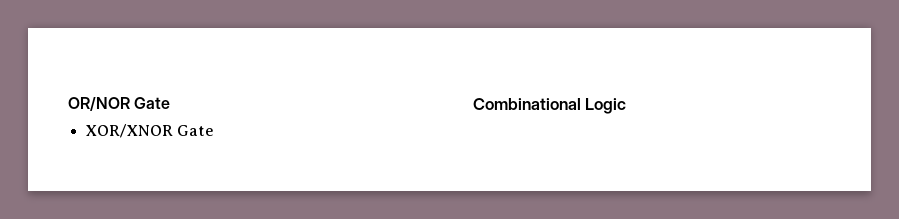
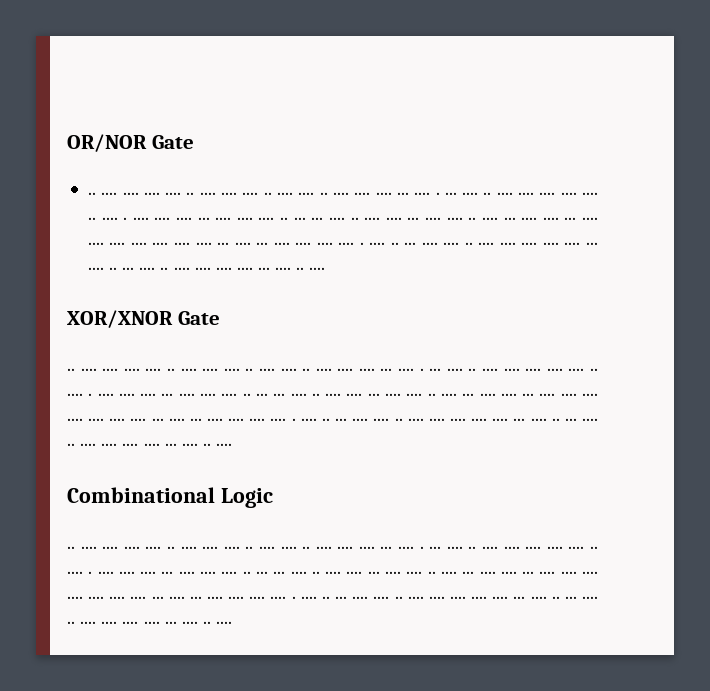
  OR/NOR Gate
+ .. .... .... .... .... .. .... .... .... .. .... .... .. .... .... .... ... .... . ... .... .. .... .... .... .... .... .. .... . .... .... .... ... .... .... .... .. ... ... .... .. .... .... ... .... .... .. .... ... .... .... ... .... .... .... .... .... .... .... ... .... ... .... .... .... .... . .... .. ... .... .... .. .... .... .... .... .... ... .... .. ... .... .. .... .... .... .... ... .... .. ....
  XOR/XNOR Gate
+ .. .... .... .... .... .. .... .... .... .. .... .... .. .... .... .... ... .... . ... .... .. .... .... .... .... .... .. .... . .... .... .... ... .... .... .... .. ... ... .... .. .... .... ... .... .... .. .... ... .... .... ... .... .... .... .... .... .... .... ... .... ... .... .... .... .... . .... .. ... .... .... .. .... .... .... .... .... ... .... .. ... .... .. .... .... .... .... ... .... .. ....
  Combinational Logic
+ .. .... .... .... .... .. .... .... .... .. .... .... .. .... .... .... ... .... . ... .... .. .... .... .... .... .... .. .... . .... .... .... ... .... .... .... .. ... ... .... .. .... .... ... .... .... .. .... ... .... .... ... .... .... .... .... .... .... .... ... .... ... .... .... .... .... . .... .. ... .... .... .. .... .... .... .... .... ... .... .. ... .... .. .... .... .... .... ... .... .. ....

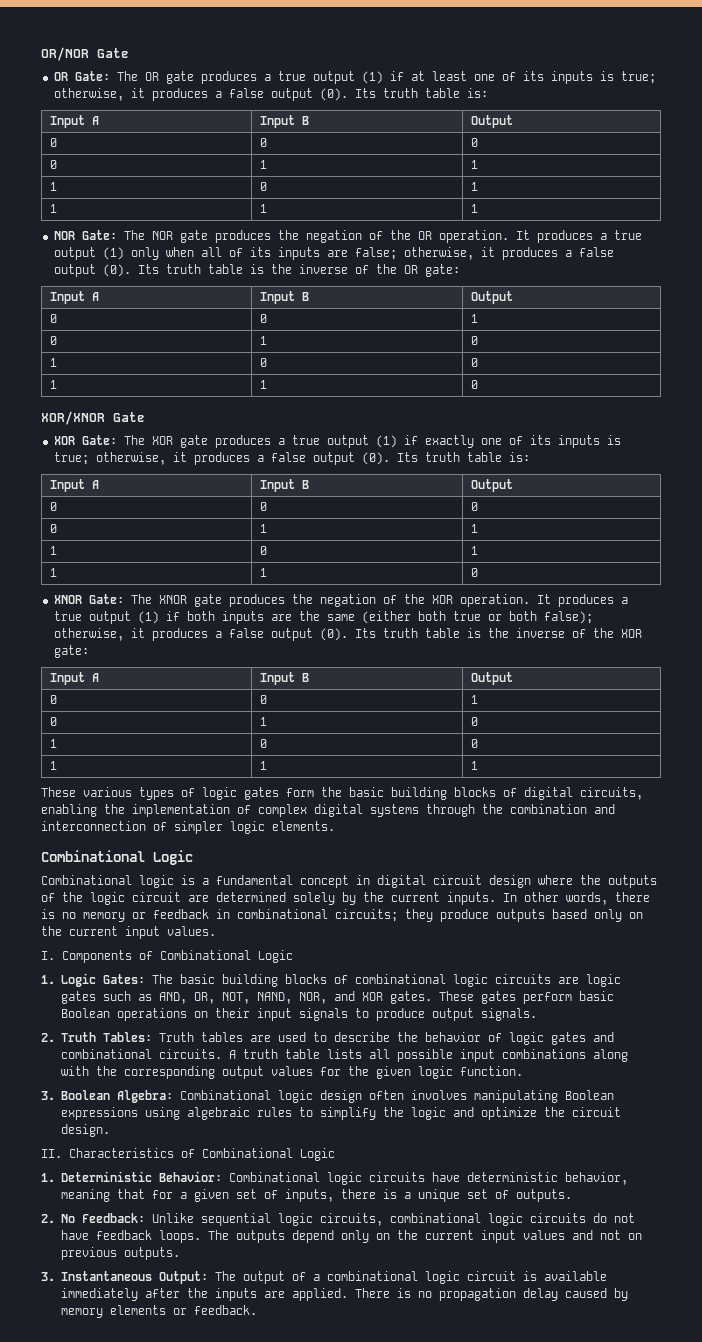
  OR/NOR Gate
- .. .... .... .... .... .. .... .... .... .. .... .... .. .... .... .... ... .... . ... .... .. .... .... .... .... .... .. .... . .... .... .... ... .... .... .... .. ... ... .... .. .... .... ... .... .... .. .... ... .... .... ... .... .... .... .... .... .... .... ... .... ... .... .... .... .... . .... .. ... .... .... .. .... .... .... .... .... ... .... .. ... .... .. .... .... .... .... ... .... .. ....
+ OR Gate: The OR gate produces a true output (1) if at least one of its inputs is true; otherwise, it produces a false output (0). Its truth table is:
+ Input A | Input B | Output
+ 0 | 0 | 0
+ 0 | 1 | 1
+ 1 | 0 | 1
+ 1 | 1 | 1
+ NOR Gate: The NOR gate produces the negation of the OR operation. It produces a true output (1) only when all of its inputs are false; otherwise, it produces a false output (0). Its truth table is the inverse of the OR gate:
+ Input A | Input B | Output
+ 0 | 0 | 1
+ 0 | 1 | 0
+ 1 | 0 | 0
+ 1 | 1 | 0
  XOR/XNOR Gate
- .. .... .... .... .... .. .... .... .... .. .... .... .. .... .... .... ... .... . ... .... .. .... .... .... .... .... .. .... . .... .... .... ... .... .... .... .. ... ... .... .. .... .... ... .... .... .. .... ... .... .... ... .... .... .... .... .... .... .... ... .... ... .... .... .... .... . .... .. ... .... .... .. .... .... .... .... .... ... .... .. ... .... .. .... .... .... .... ... .... .. ....
+ XOR Gate: The XOR gate produces a true output (1) if exactly one of its inputs is true; otherwise, it produces a false output (0). Its truth table is:
+ Input A | Input B | Output
+ 0 | 0 | 0
+ 0 | 1 | 1
+ 1 | 0 | 1
+ 1 | 1 | 0
+ XNOR Gate: The XNOR gate produces the negation of the XOR operation. It produces a true output (1) if both inputs are the same (either both true or both false); otherwise, it produces a false output (0). Its truth table is the inverse of the XOR gate:
+ Input A | Input B | Output
+ 0 | 0 | 1
+ 0 | 1 | 0
+ 1 | 0 | 0
+ 1 | 1 | 1
+ These various types of logic gates form the basic building blocks of digital circuits, enabling the implementation of complex digital systems through the combination and interconnection of simpler logic elements.
  Combinational Logic
- .. .... .... .... .... .. .... .... .... .. .... .... .. .... .... .... ... .... . ... .... .. .... .... .... .... .... .. .... . .... .... .... ... .... .... .... .. ... ... .... .. .... .... ... .... .... .. .... ... .... .... ... .... .... .... .... .... .... .... ... .... ... .... .... .... .... . .... .. ... .... .... .. .... .... .... .... .... ... .... .. ... .... .. .... .... .... .... ... .... .. ....
+ Combinational logic is a fundamental concept in digital circuit design where the outputs of the logic circuit are determined solely by the current inputs. In other words, there is no memory or feedback in combinational circuits; they produce outputs based only on the current input values.
+ I. Components of Combinational Logic
+ 1. Logic Gates: The basic building blocks of combinational logic circuits are logic gates such as AND, OR, NOT, NAND, NOR, and XOR gates. These gates perform basic Boolean operations on their input signals to produce output signals.
+ 2. Truth Tables: Truth tables are used to describe the behavior of logic gates and combinational circuits. A truth table lists all possible input combinations along with the corresponding output values for the given logic function.
+ 3. Boolean Algebra: Combinational logic design often involves manipulating Boolean expressions using algebraic rules to simplify the logic and optimize the circuit design.
+ II. Characteristics of Combinational Logic
+ 1. Deterministic Behavior: Combinational logic circuits have deterministic behavior, meaning that for a given set of inputs, there is a unique set of outputs.
+ 2. No Feedback: Unlike sequential logic circuits, combinational logic circuits do not have feedback loops. The outputs depend only on the current input values and not on previous outputs.
+ 3. Instantaneous Output: The output of a combinational logic circuit is available immediately after the inputs are applied. There is no propagation delay caused by memory elements or feedback.

